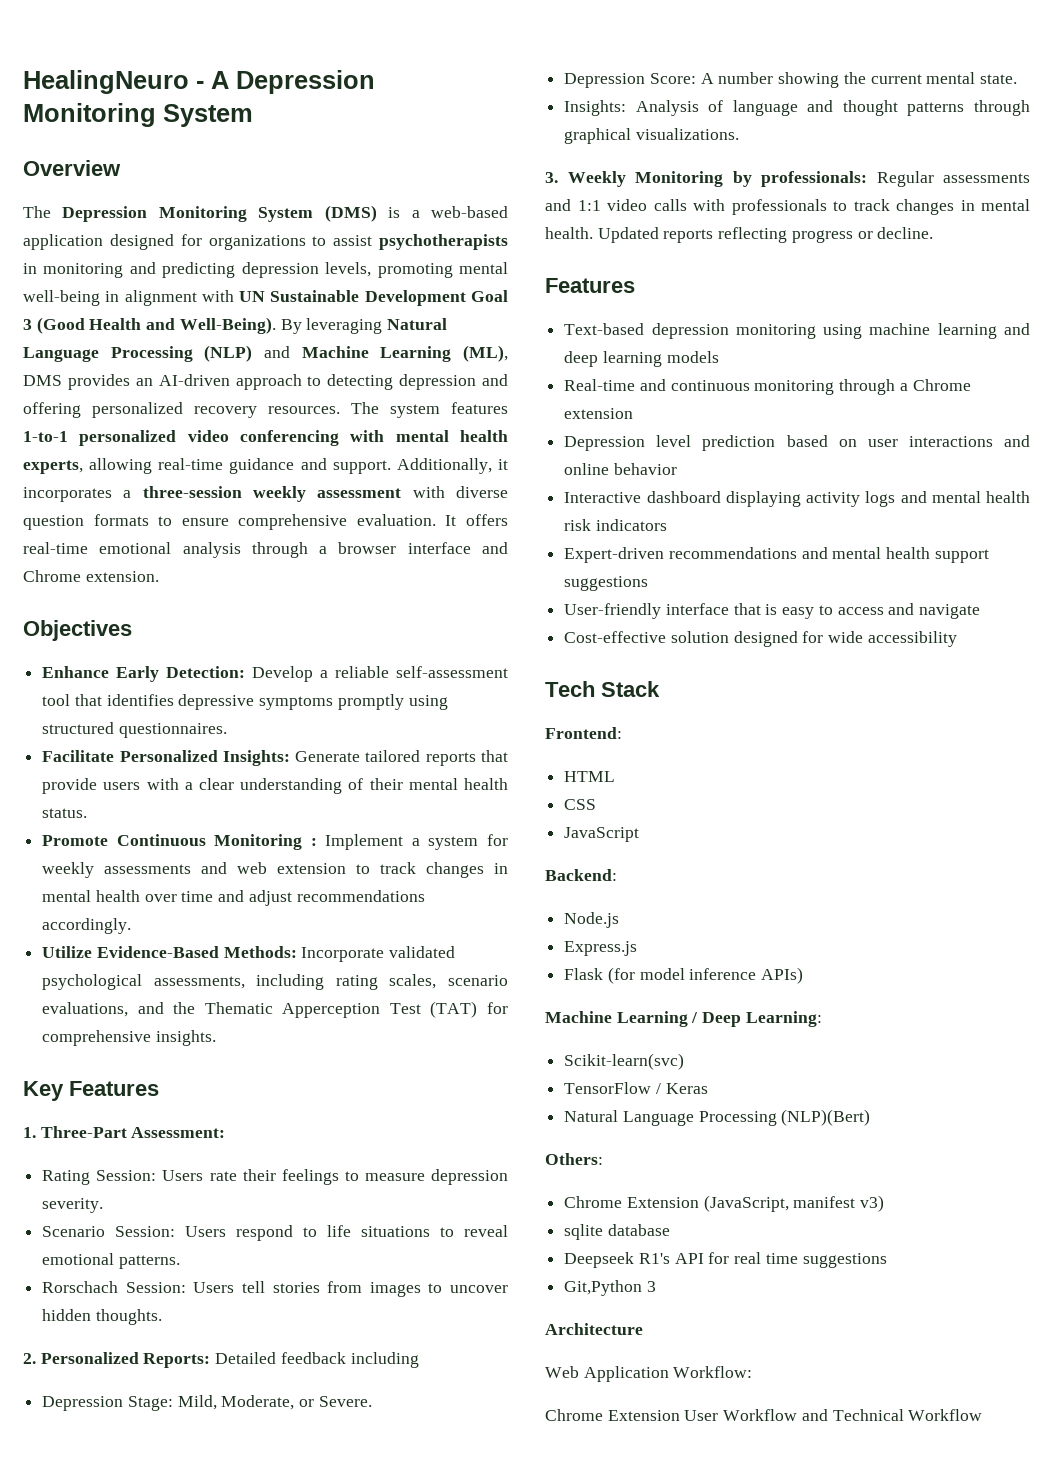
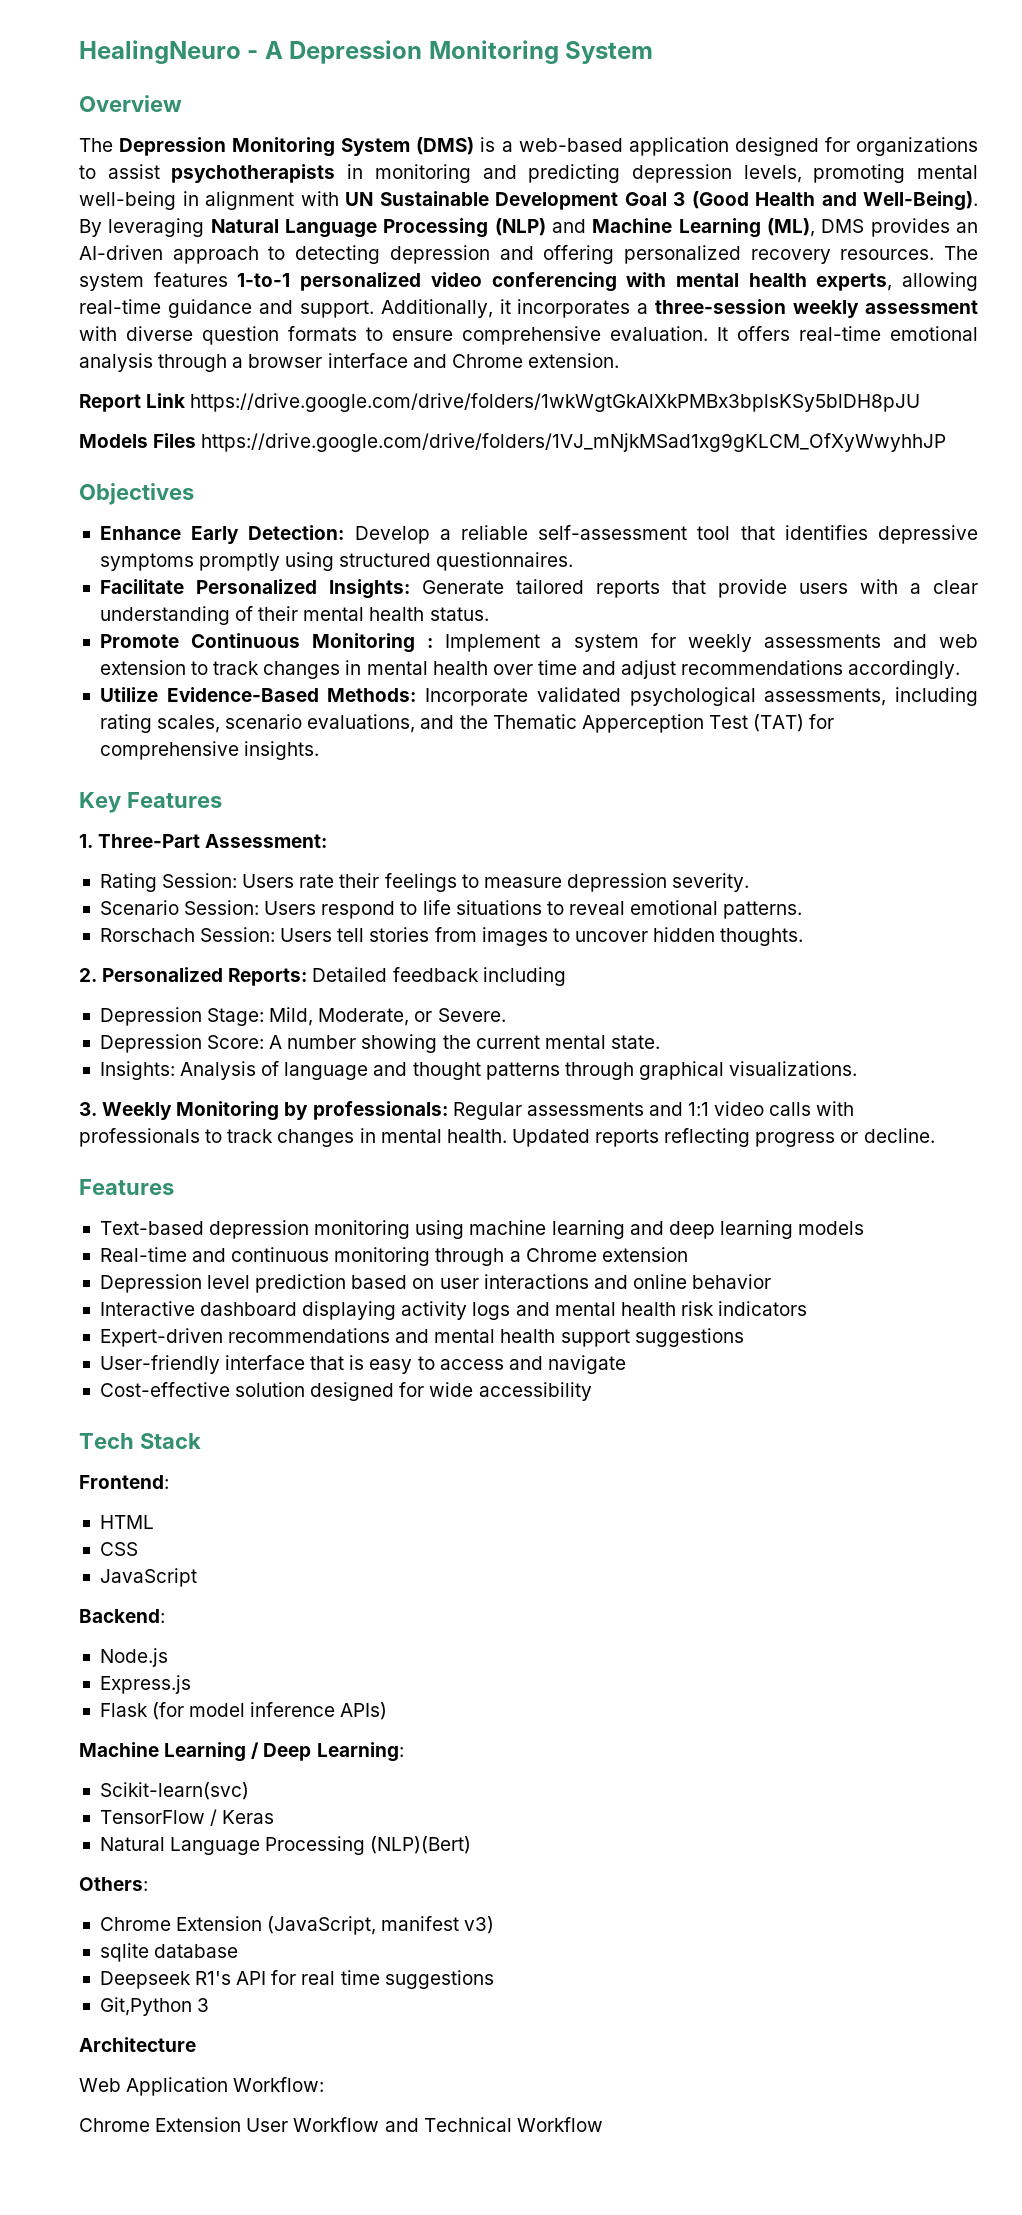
+ Report Link https://drive.google.com/drive/folders/1wkWgtGkAlXkPMBx3bplsKSy5blDH8pJU
+ Models Files https://drive.google.com/drive/folders/1VJ_mNjkMSad1xg9gKLCM_OfXyWwyhhJP

